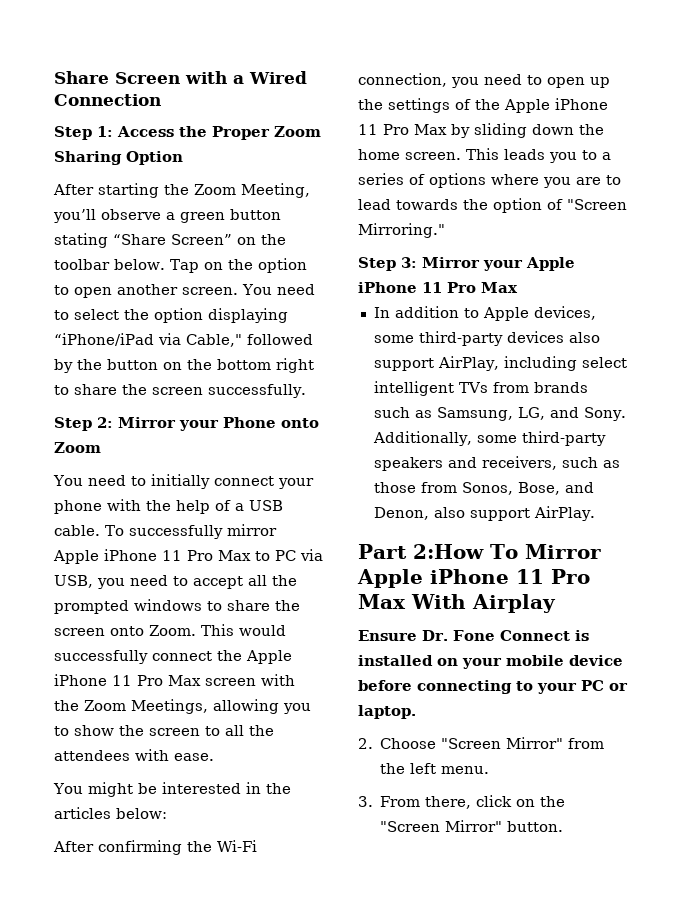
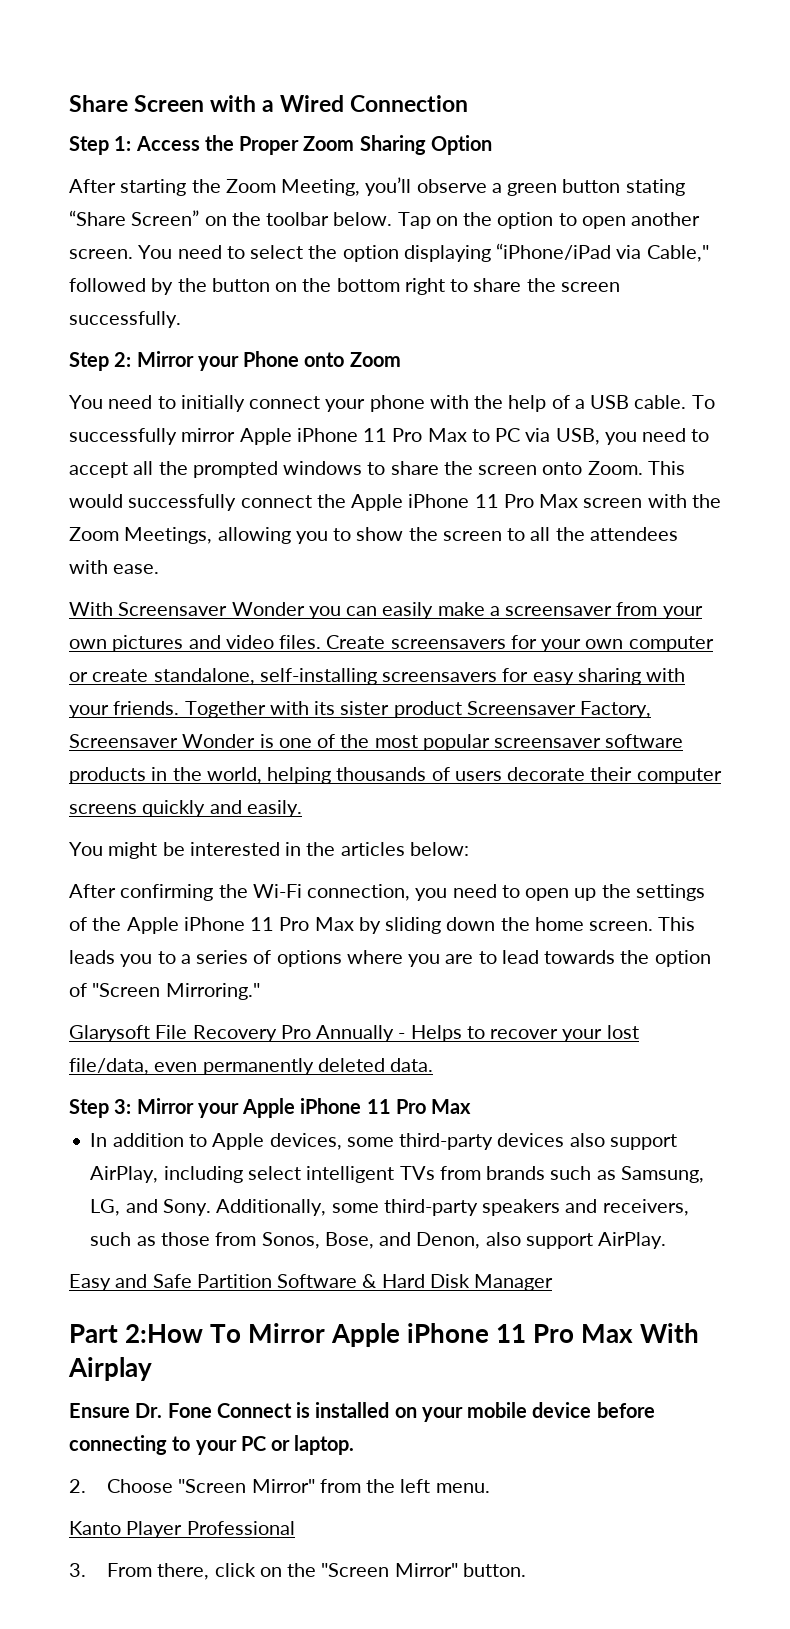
+ With Screensaver Wonder you can easily make a screensaver from your own pictures and video files. Create screensavers for your own computer or create standalone, self-installing screensavers for easy sharing with your friends. Together with its sister product Screensaver Factory, Screensaver Wonder is one of the most popular screensaver software products in the world, helping thousands of users decorate their computer screens quickly and easily.
+ Glarysoft File Recovery Pro Annually - Helps to recover your lost file/data, even permanently deleted data.
+ Easy and Safe Partition Software & Hard Disk Manager
+ Kanto Player Professional

